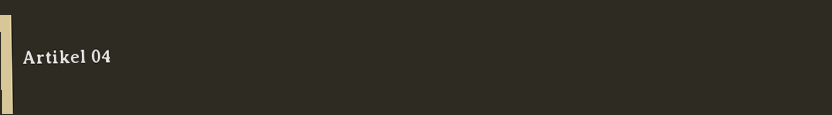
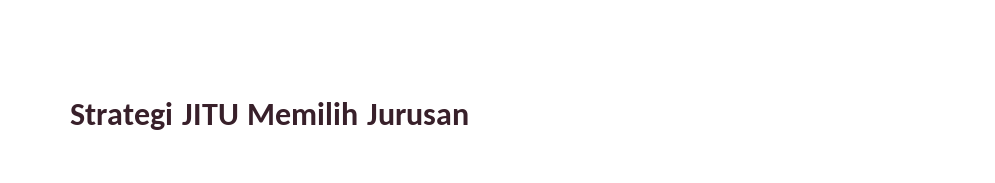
- Artikel 04
+ Strategi JITU Memilih Jurusan

